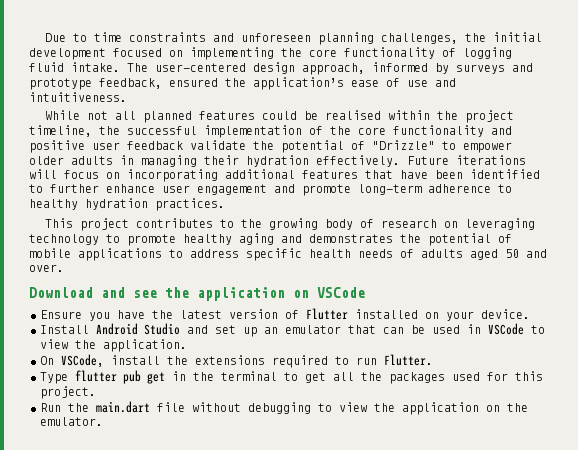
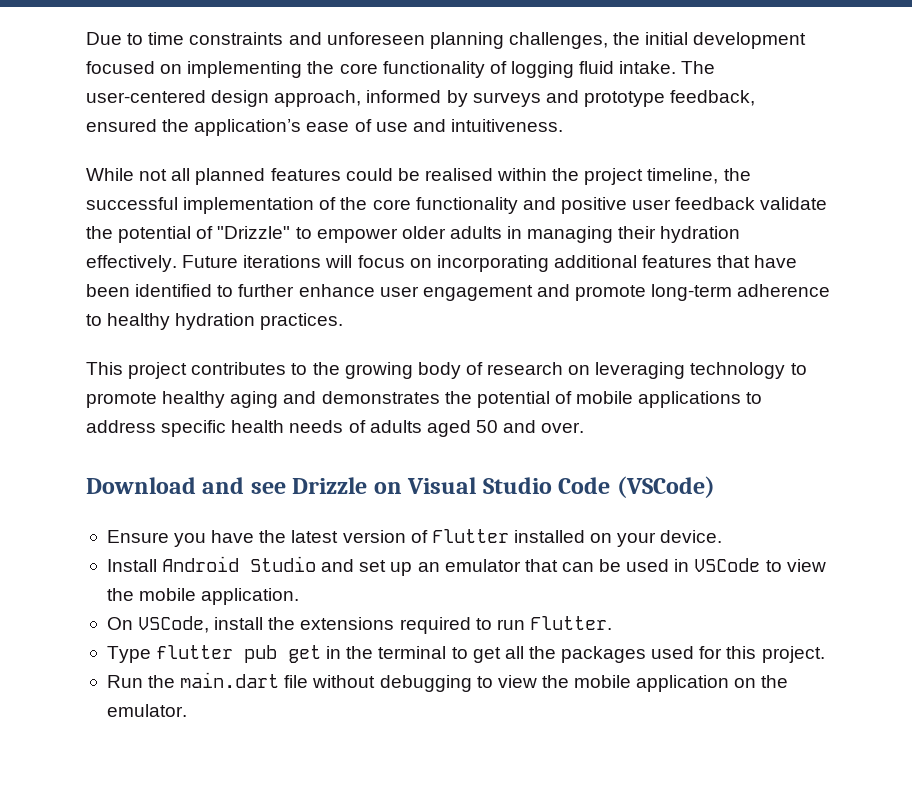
- Download and see the application on VSCode
+ Download and see Drizzle on Visual Studio Code (VSCode)
- Install Android Studio and set up an emulator that can be used in VSCode to view the application.
+ Install Android Studio and set up an emulator that can be used in VSCode to view the mobile application.
- Run the main.dart file without debugging to view the application on the emulator.
+ Run the main.dart file without debugging to view the mobile application on the emulator.

